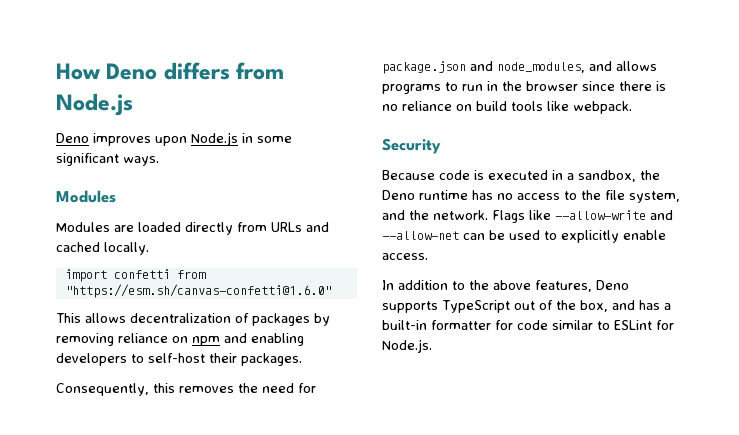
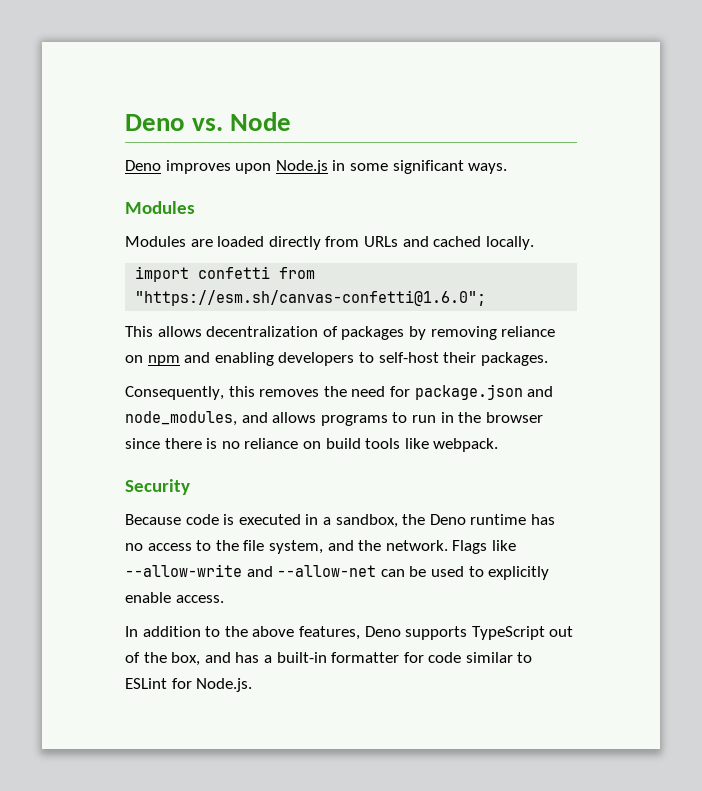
- How Deno differs from Node.js
+ Deno vs. Node
- import confetti from "https://esm.sh/canvas-confetti@1.6.0"
+ import confetti from "https://esm.sh/canvas-confetti@1.6.0";

